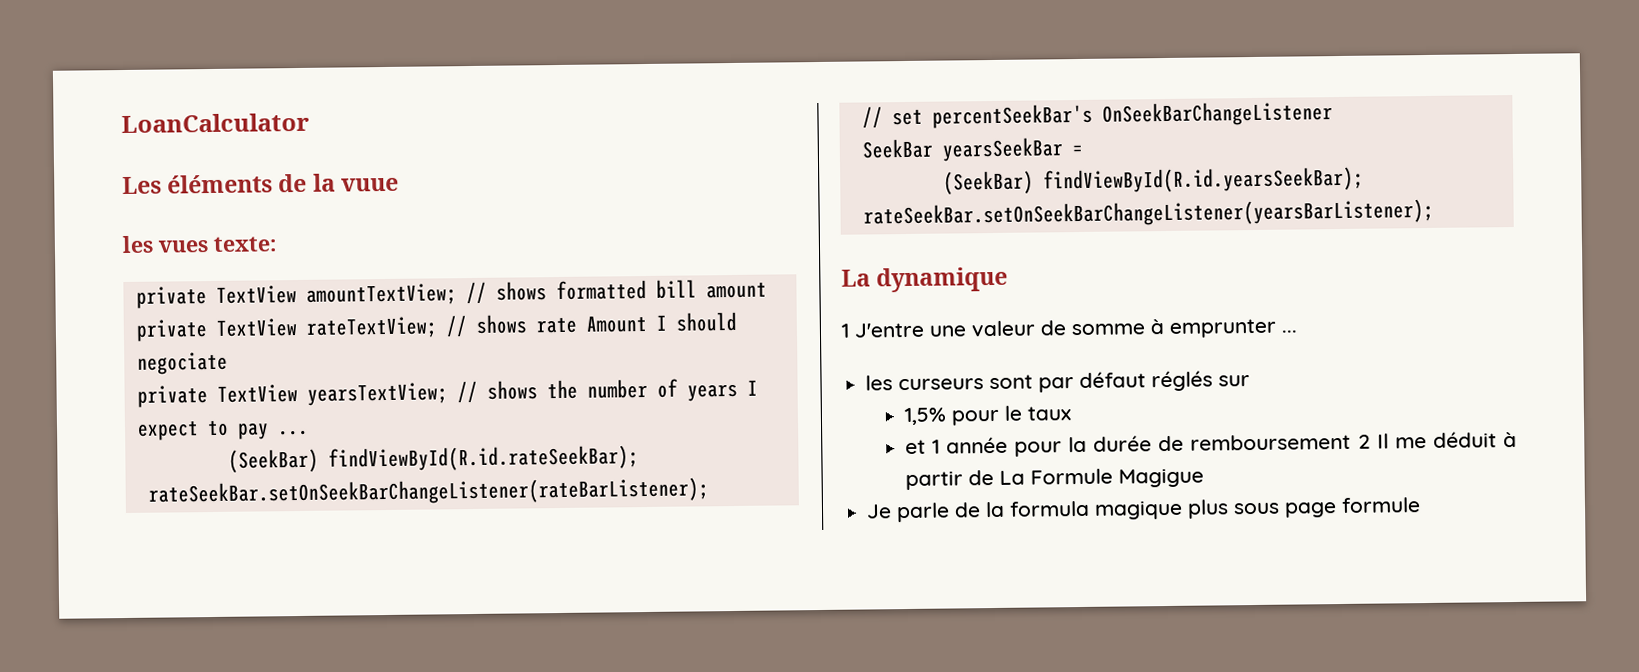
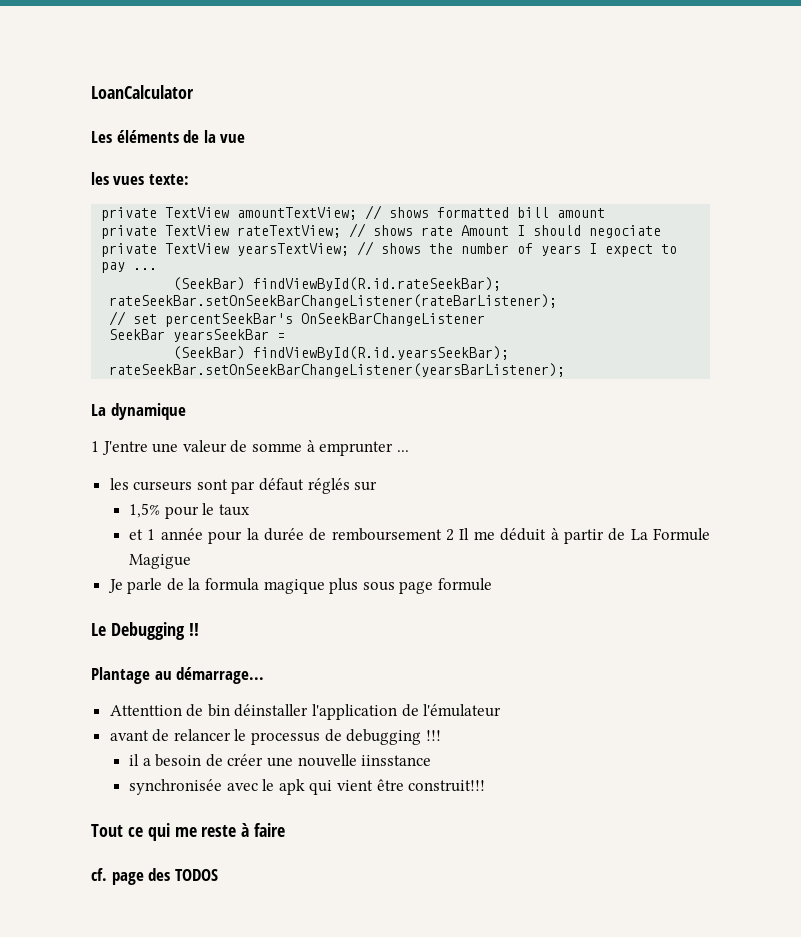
- Les éléments de la vuue
+ Les éléments de la vue
+ Le Debugging !!
+ Plantage au démarrage...
+ Attenttion de bin déinstaller l'application de l'émulateur
+ avant de relancer le processus de debugging !!!
+ il a besoin de créer une nouvelle iinsstance
+ synchronisée avec le apk qui vient être construit!!!
+ Tout ce qui me reste à faire
+ cf. page des TODOS

